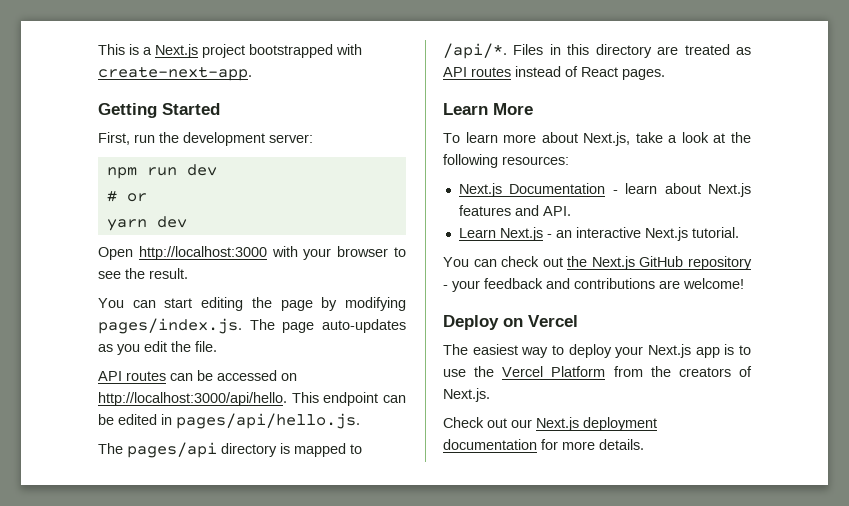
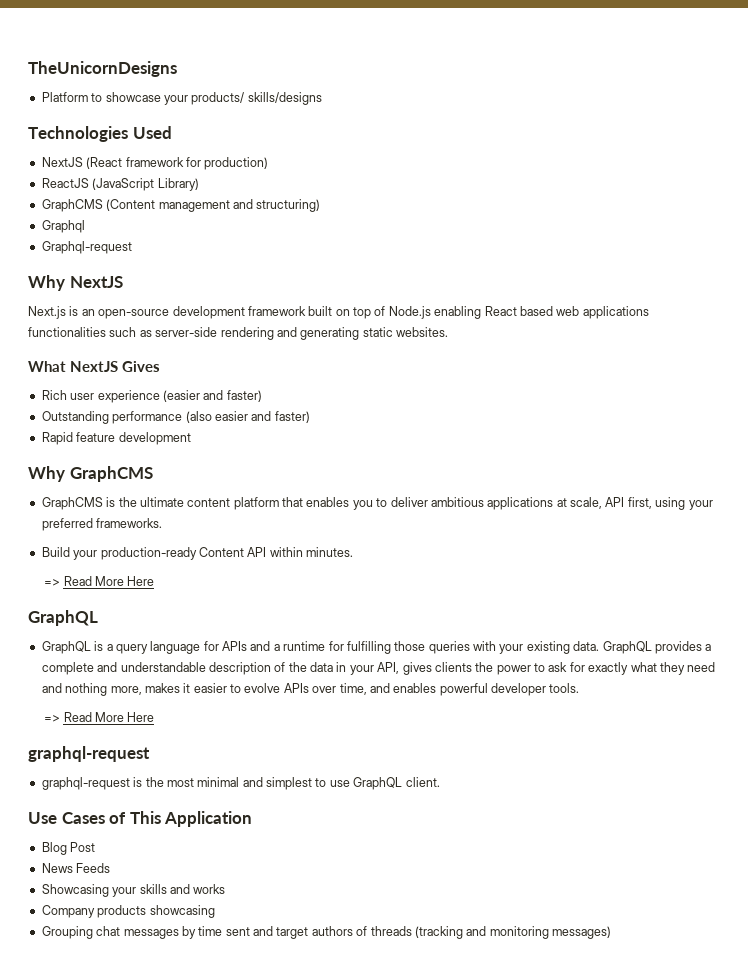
- This is a Next.js project bootstrapped with create-next-app.
- Getting Started
- First, run the development server:
- npm run dev
- # or
- yarn dev
- Open http://localhost:3000 with your browser to see the result.
- You can start editing the page by modifying pages/index.js. The page auto-updates as you edit the file.
- API routes can be accessed on http://localhost:3000/api/hello. This endpoint can be edited in pages/api/hello.js.
- The pages/api directory is mapped to /api/*. Files in this directory are treated as API routes instead of React pages.
- Learn More
- To learn more about Next.js, take a look at the following resources:
- Next.js Documentation - learn about Next.js features and API.
- Learn Next.js - an interactive Next.js tutorial.
- You can check out the Next.js GitHub repository - your feedback and contributions are welcome!
- Deploy on Vercel
- The easiest way to deploy your Next.js app is to use the Vercel Platform from the creators of Next.js.
- Check out our Next.js deployment documentation for more details.
+ TheUnicornDesigns
+ Platform to showcase your products/ skills/designs
+ Technologies Used
+ NextJS (React framework for production)
+ ReactJS (JavaScript Library)
+ GraphCMS (Content management and structuring)
+ Graphql
+ Graphql-request
+ Why NextJS
+ Next.js is an open-source development framework built on top of Node.js enabling React based web applications functionalities such as server-side rendering and generating static websites.
+ What NextJS Gives
+ Rich user experience (easier and faster)
+ Outstanding performance (also easier and faster)
+ Rapid feature development
+ Why GraphCMS
+ GraphCMS is the ultimate content platform that enables you to deliver ambitious applications at scale, API first, using your preferred frameworks.
+ Build your production-ready Content API within minutes.
+ => Read More Here
+ GraphQL
+ GraphQL is a query language for APIs and a runtime for fulfilling those queries with your existing data. GraphQL provides a complete and understandable description of the data in your API, gives clients the power to ask for exactly what they need and nothing more, makes it easier to evolve APIs over time, and enables powerful developer tools.
+ => Read More Here
+ graphql-request
+ graphql-request is the most minimal and simplest to use GraphQL client.
+ Use Cases of This Application
+ Blog Post
+ News Feeds
+ Showcasing your skills and works
+ Company products showcasing
+ Grouping chat messages by time sent and target authors of threads (tracking and monitoring messages)

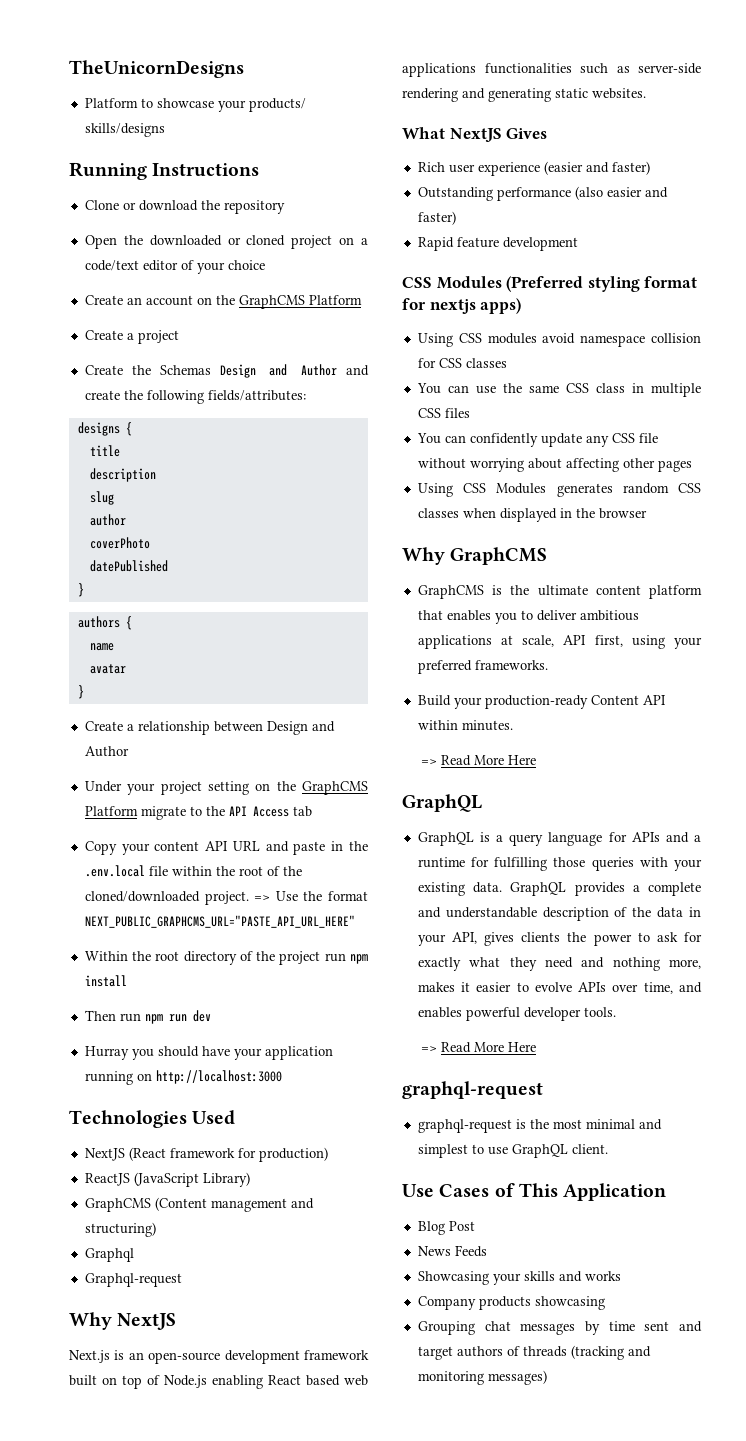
+ Running Instructions
+ Clone or download the repository
+ Open the downloaded or cloned project on a code/text editor of your choice
+ Create an account on the GraphCMS Platform
+ Create a project
+ Create the Schemas Design and Author and create the following fields/attributes:
+ designs {
+ title
+ description
+ slug
+ author
+ coverPhoto
+ datePublished
+ }
+ authors {
+ name
+ avatar
+ }
+ Create a relationship between Design and Author
+ Under your project setting on the GraphCMS Platform migrate to the API Access tab
+ Copy your content API URL and paste in the .env.local file within the root of the cloned/downloaded project. => Use the format NEXT_PUBLIC_GRAPHCMS_URL="PASTE_API_URL_HERE"
+ Within the root directory of the project run npm install
+ Then run npm run dev
+ Hurray you should have your application running on http://localhost:3000
+ CSS Modules (Preferred styling format for nextjs apps)
+ Using CSS modules avoid namespace collision for CSS classes
+ You can use the same CSS class in multiple CSS files
+ You can confidently update any CSS file without worrying about affecting other pages
+ Using CSS Modules generates random CSS classes when displayed in the browser

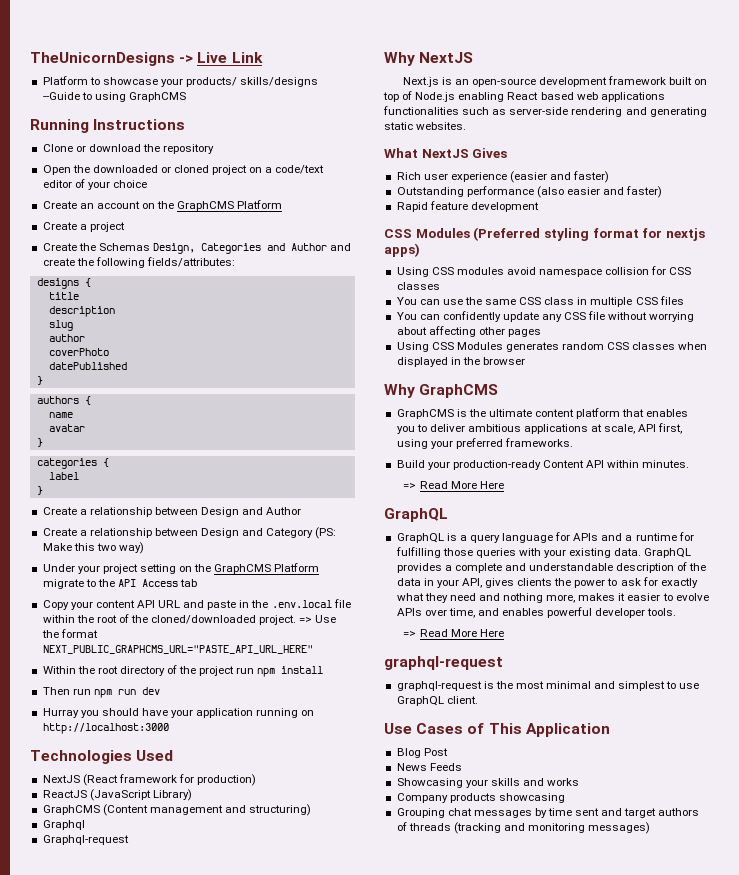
- TheUnicornDesigns
+ TheUnicornDesigns -> Live Link
- Platform to showcase your products/ skills/designs
+ Platform to showcase your products/ skills/designs --Guide to using GraphCMS
- Create the Schemas Design and Author and create the following fields/attributes:
+ Create the Schemas Design, Categories and Author and create the following fields/attributes:
+ categories {
+ label
+ }
+ Create a relationship between Design and Category (PS: Make this two way)

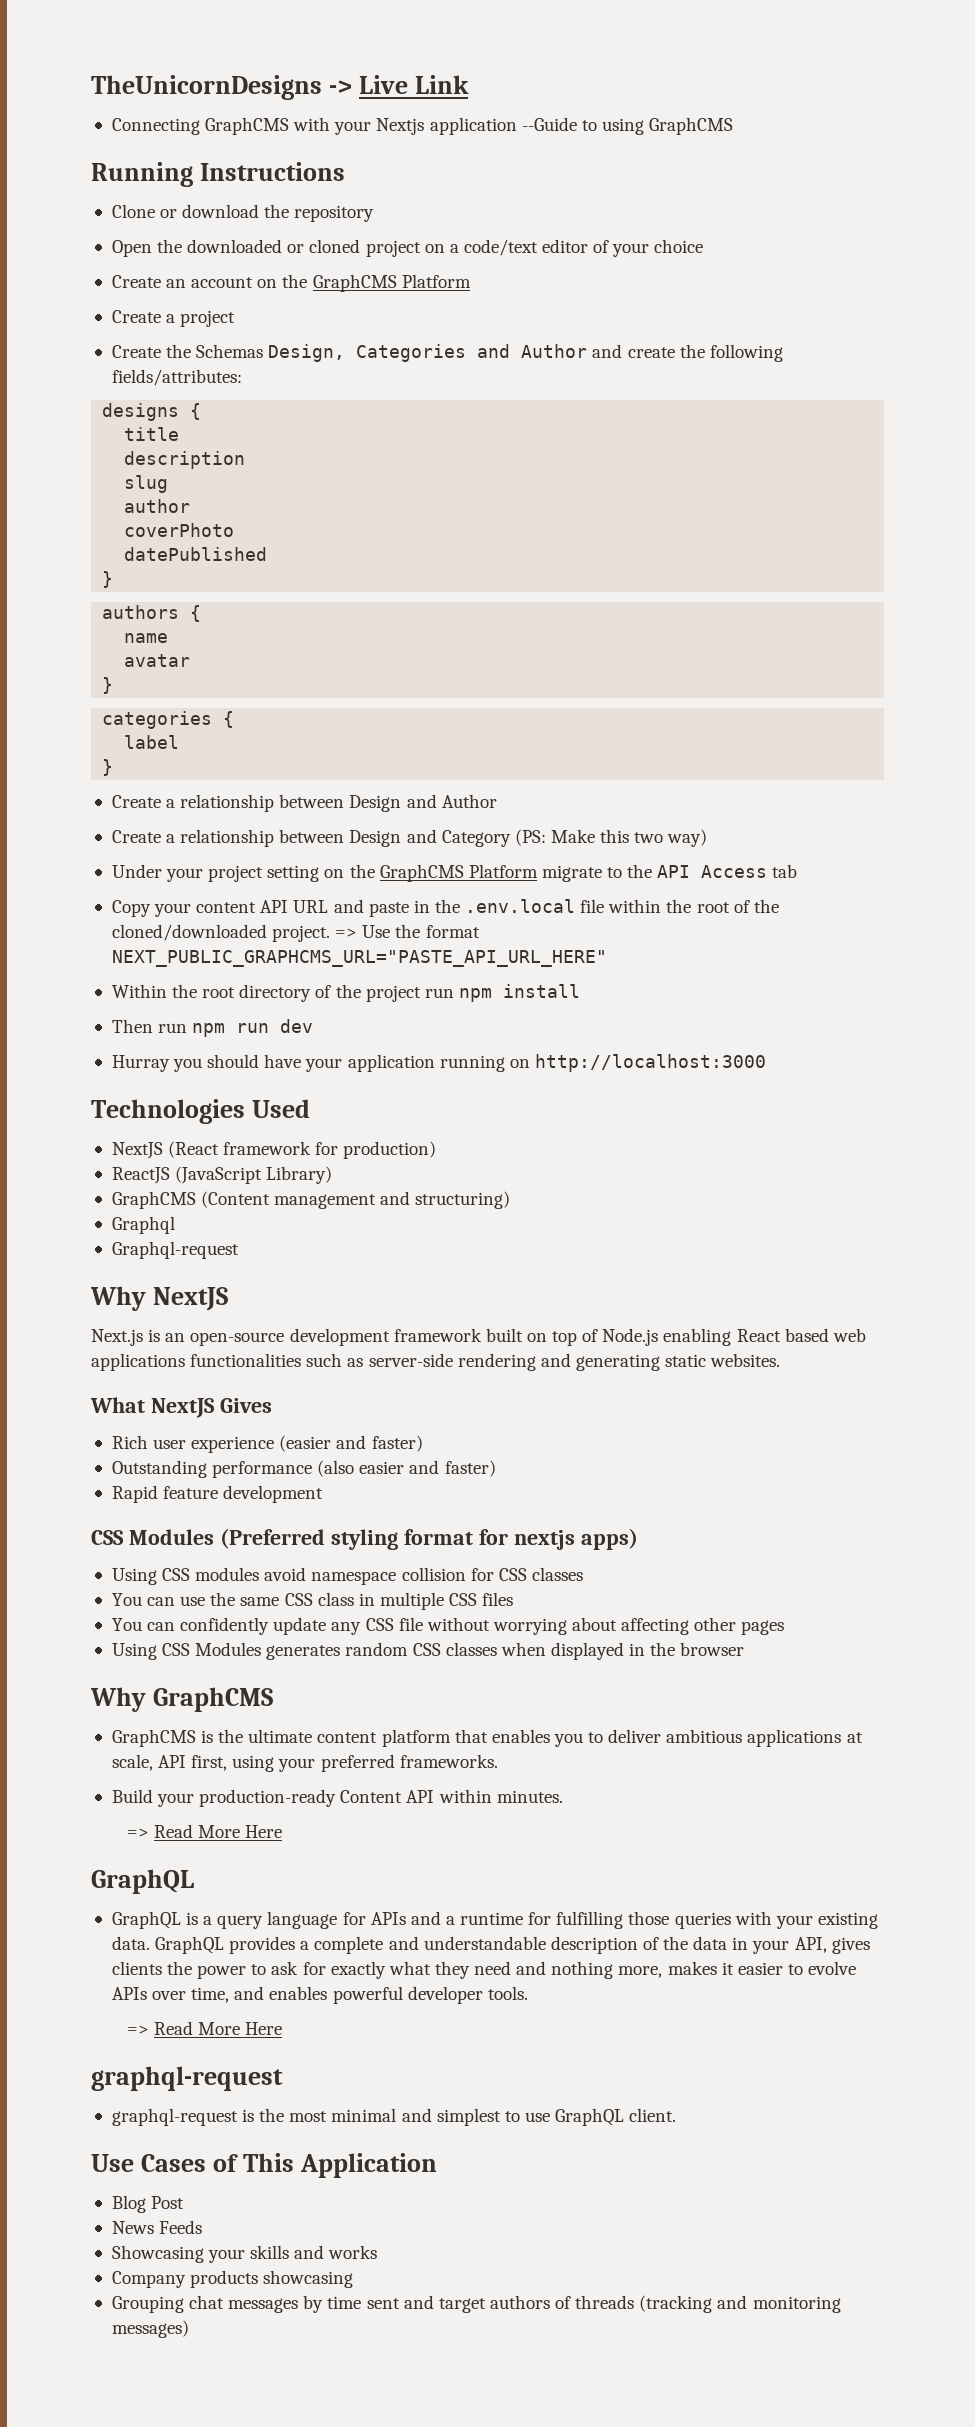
- Platform to showcase your products/ skills/designs --Guide to using GraphCMS
+ Connecting GraphCMS with your Nextjs application --Guide to using GraphCMS

